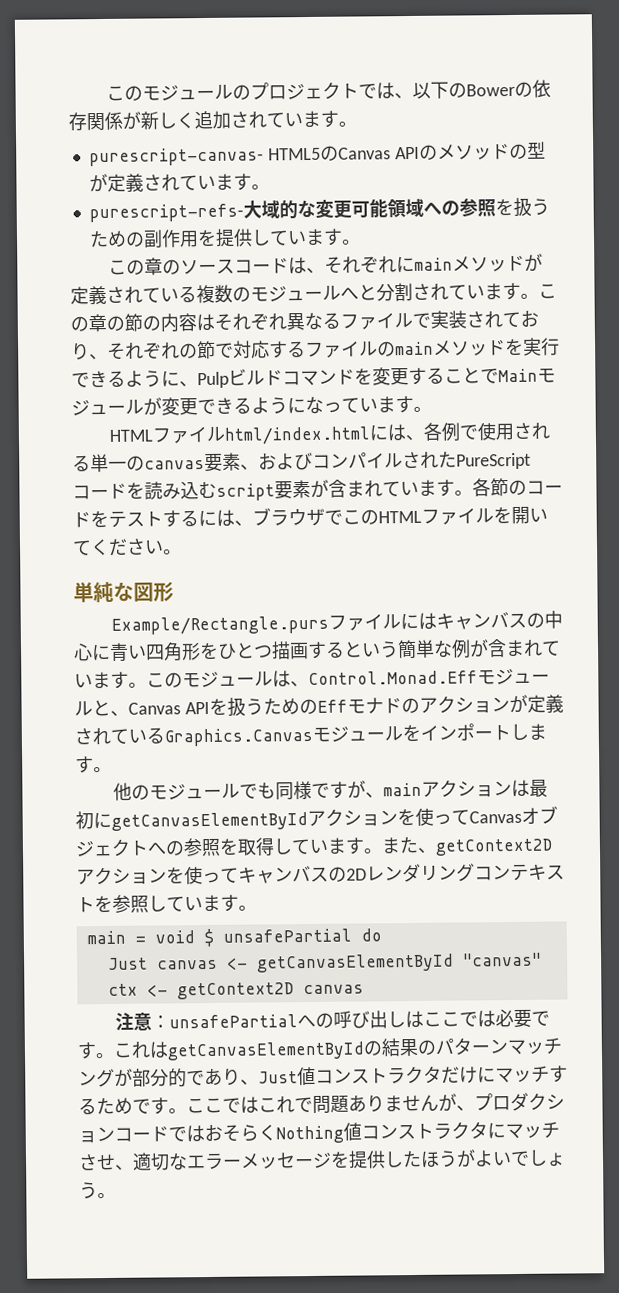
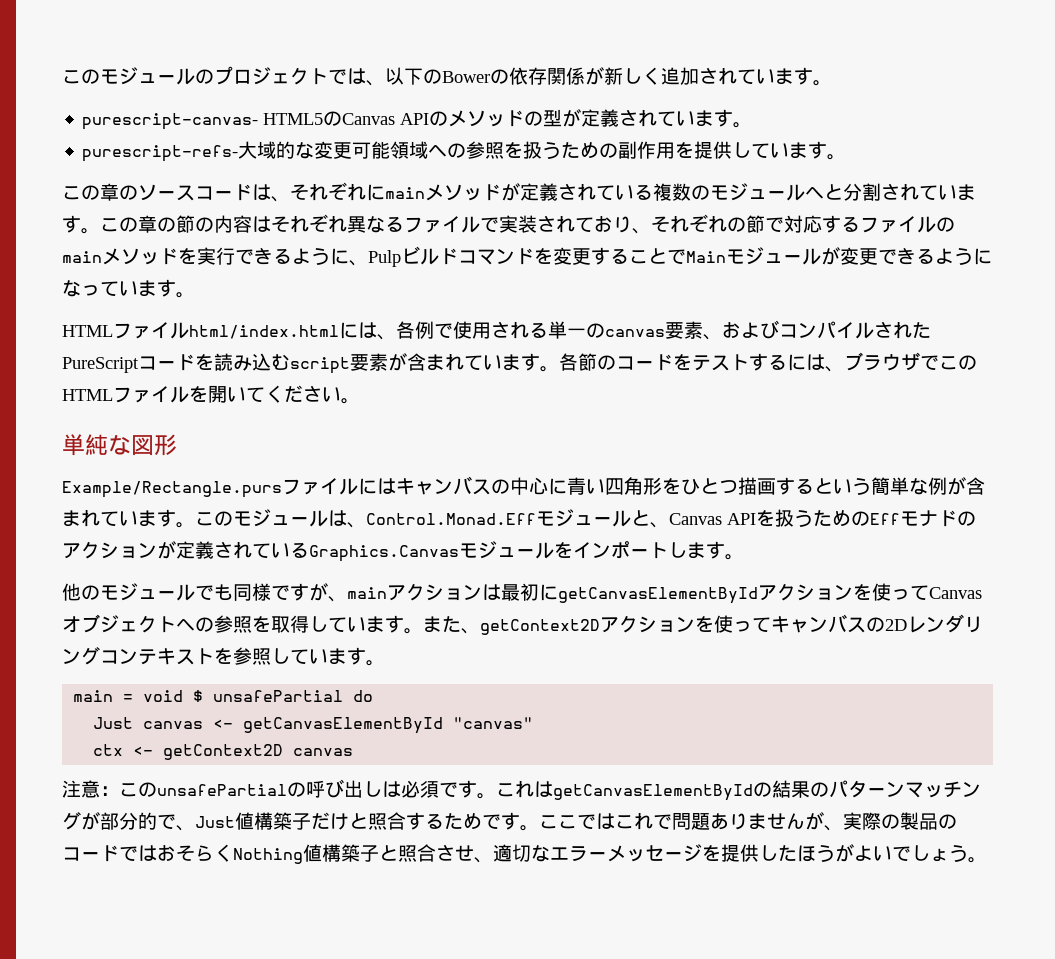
- 注意：unsafePartialへの呼び出しはここでは必要です。
+ 注意：このunsafePartialの呼び出しは必須です。
- これはgetCanvasElementByIdの結果のパターンマッチングが部分的であり、Just値コンストラクタだけにマッチするためです。
+ これはgetCanvasElementByIdの結果のパターンマッチングが部分的で、Just値構築子だけと照合するためです。
- ここではこれで問題ありませんが、プロダクションコードではおそらくNothing値コンストラクタにマッチさせ、適切なエラーメッセージを提供したほうがよいでしょう。
+ ここではこれで問題ありませんが、実際の製品のコードではおそらくNothing値構築子と照合させ、適切なエラーメッセージを提供したほうがよいでしょう。

